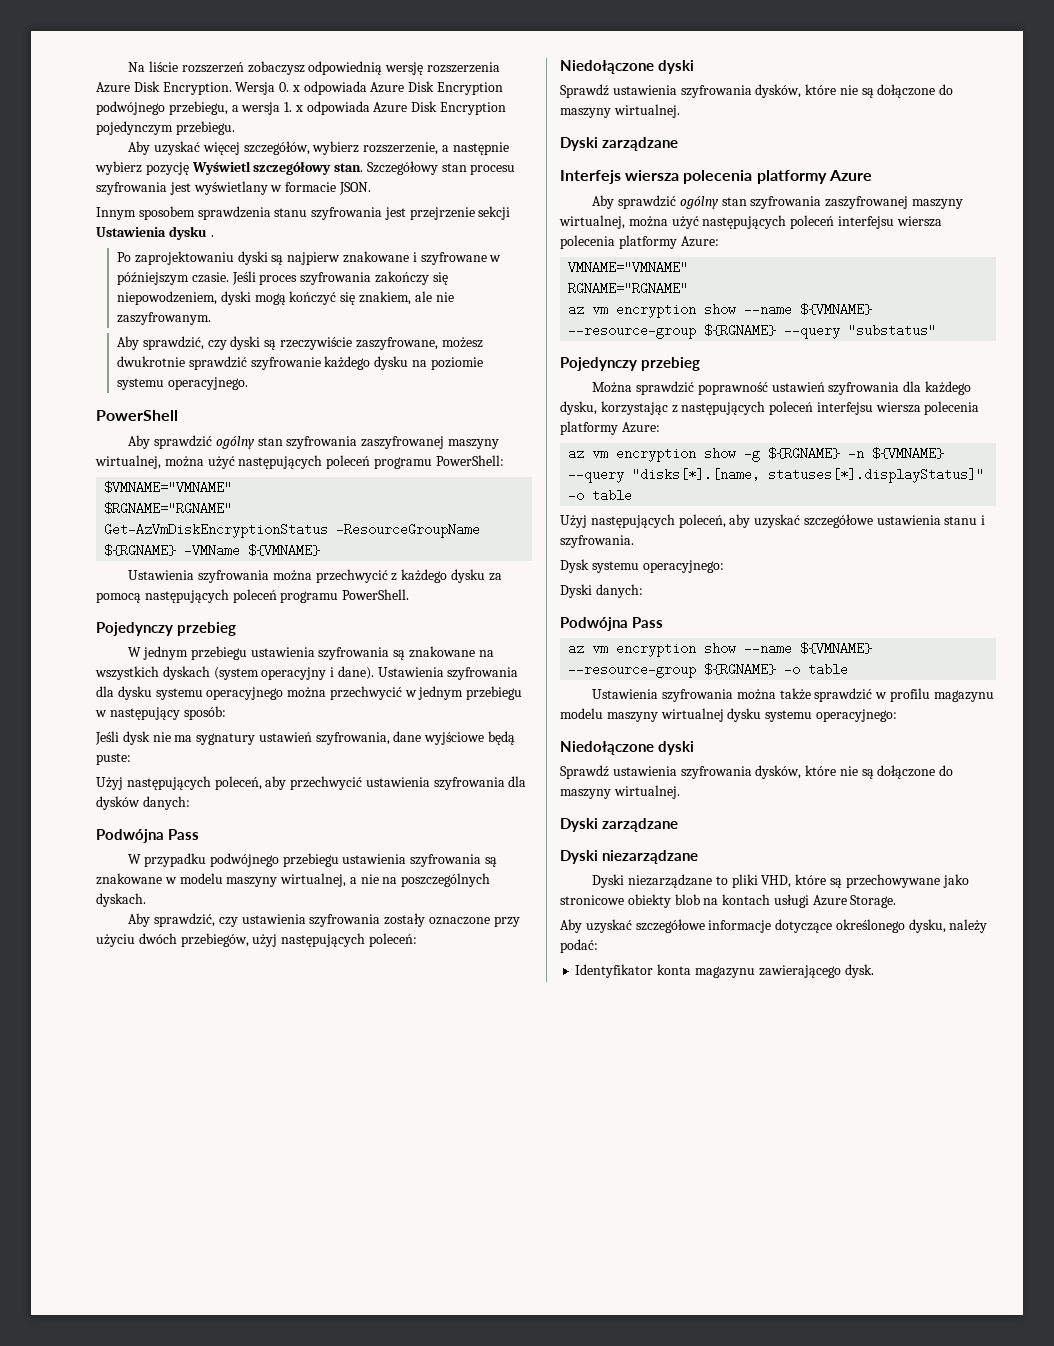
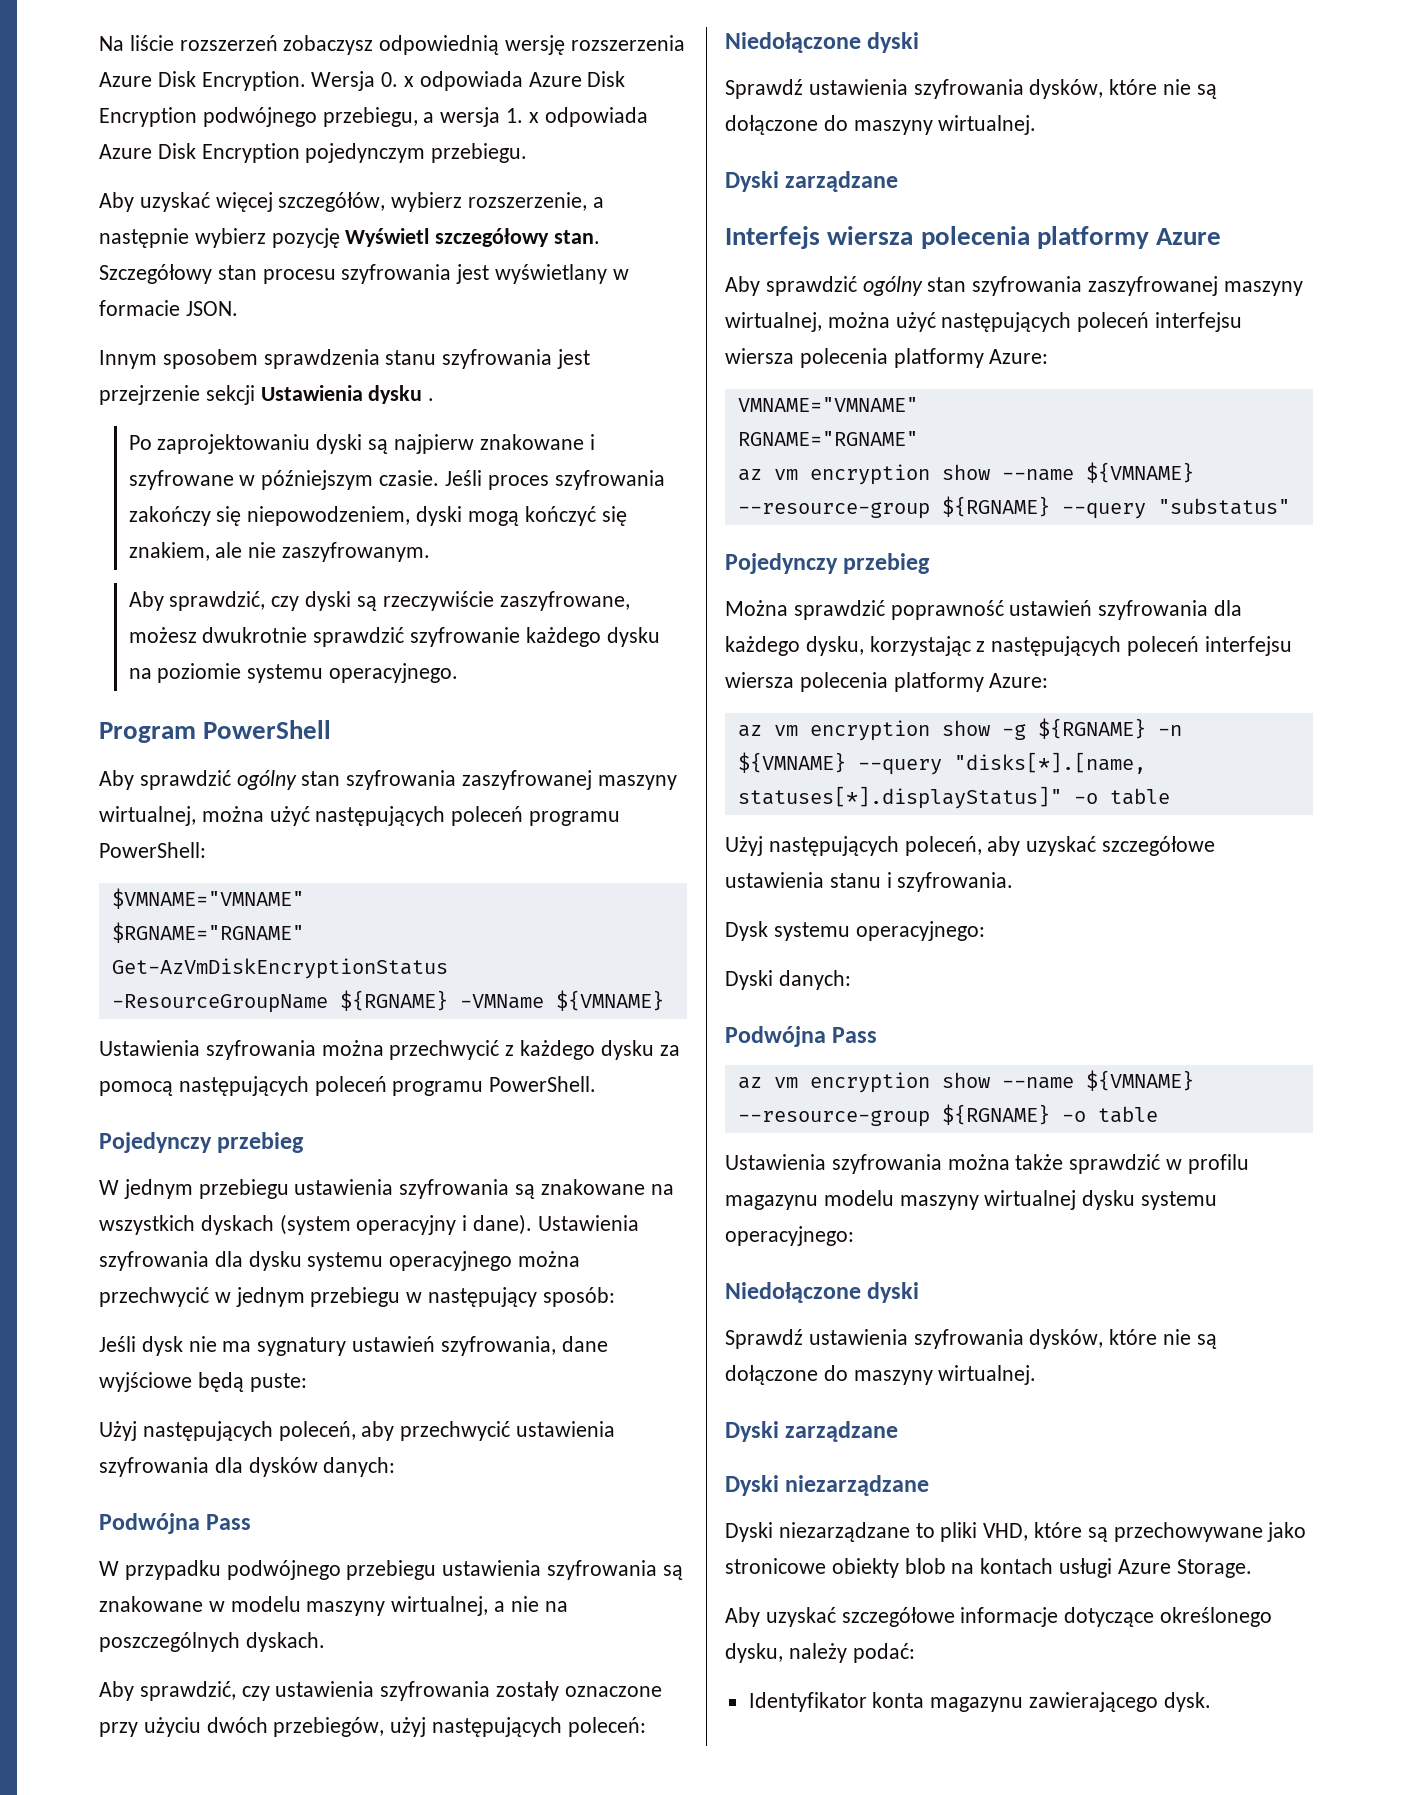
- PowerShell
+ Program PowerShell

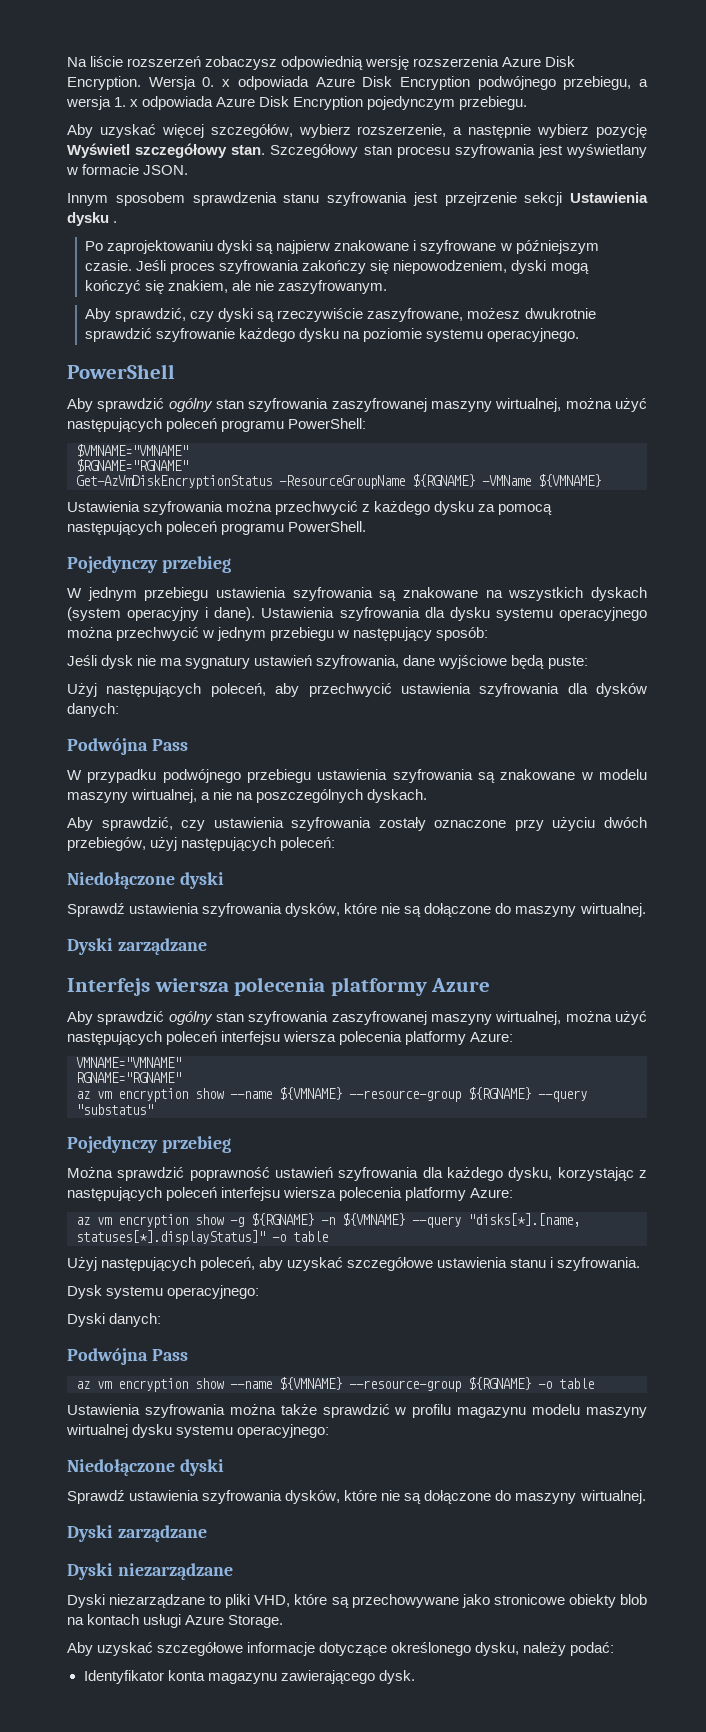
- Program PowerShell
+ PowerShell

